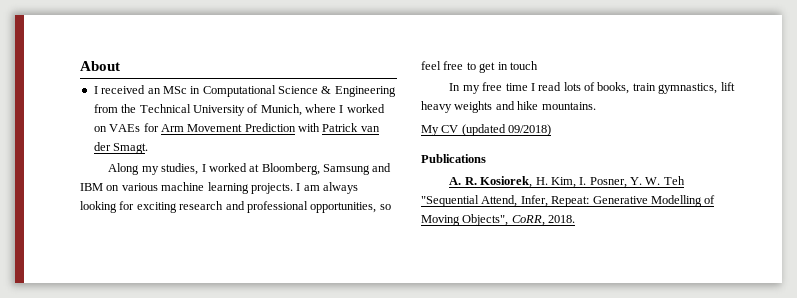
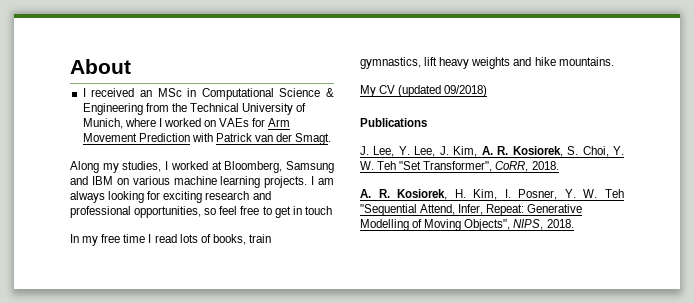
+ J. Lee, Y. Lee, J. Kim, A. R. Kosiorek, S. Choi, Y. W. Teh "Set Transformer", CoRR, 2018.
- A. R. Kosiorek, H. Kim, I. Posner, Y. W. Teh "Sequential Attend, Infer, Repeat: Generative Modelling of Moving Objects", CoRR, 2018.
+ A. R. Kosiorek, H. Kim, I. Posner, Y. W. Teh "Sequential Attend, Infer, Repeat: Generative Modelling of Moving Objects", NIPS, 2018.

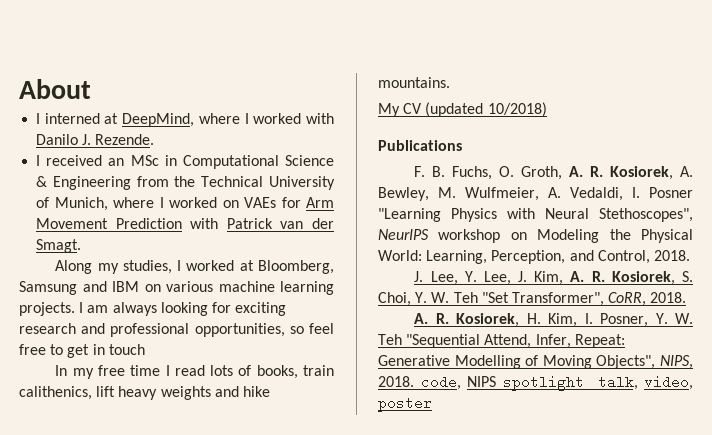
+ I interned at DeepMind, where I worked with Danilo J. Rezende.
- In my free time I read lots of books, train gymnastics, lift heavy weights and hike mountains.
+ In my free time I read lots of books, train calithenics, lift heavy weights and hike mountains.
- My CV (updated 09/2018)
+ My CV (updated 10/2018)
+ F. B. Fuchs, O. Groth, A. R. Kosiorek, A. Bewley, M. Wulfmeier, A. Vedaldi, I. Posner "Learning Physics with Neural Stethoscopes", NeurIPS workshop on Modeling the Physical World: Learning, Perception, and Control, 2018.
- A. R. Kosiorek, H. Kim, I. Posner, Y. W. Teh "Sequential Attend, Infer, Repeat: Generative Modelling of Moving Objects", NIPS, 2018.
+ A. R. Kosiorek, H. Kim, I. Posner, Y. W. Teh "Sequential Attend, Infer, Repeat: Generative Modelling of Moving Objects", NIPS, 2018. code, NIPS spotlight talk, video, poster

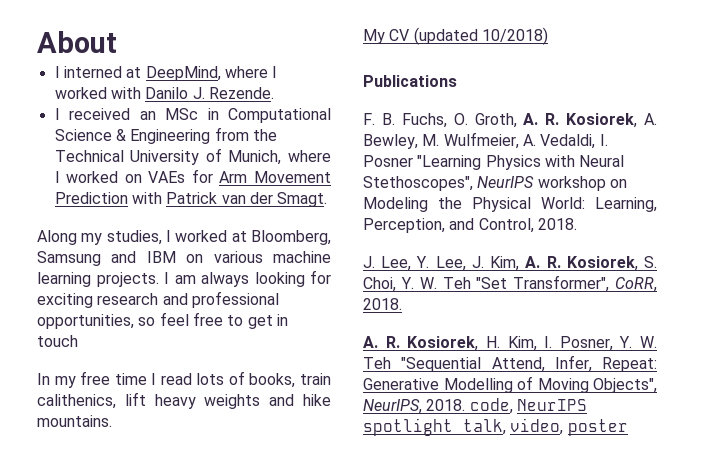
- A. R. Kosiorek, H. Kim, I. Posner, Y. W. Teh "Sequential Attend, Infer, Repeat: Generative Modelling of Moving Objects", NIPS, 2018. code, NIPS spotlight talk, video, poster
+ A. R. Kosiorek, H. Kim, I. Posner, Y. W. Teh "Sequential Attend, Infer, Repeat: Generative Modelling of Moving Objects", NeurIPS, 2018. code, NeurIPS spotlight talk, video, poster

